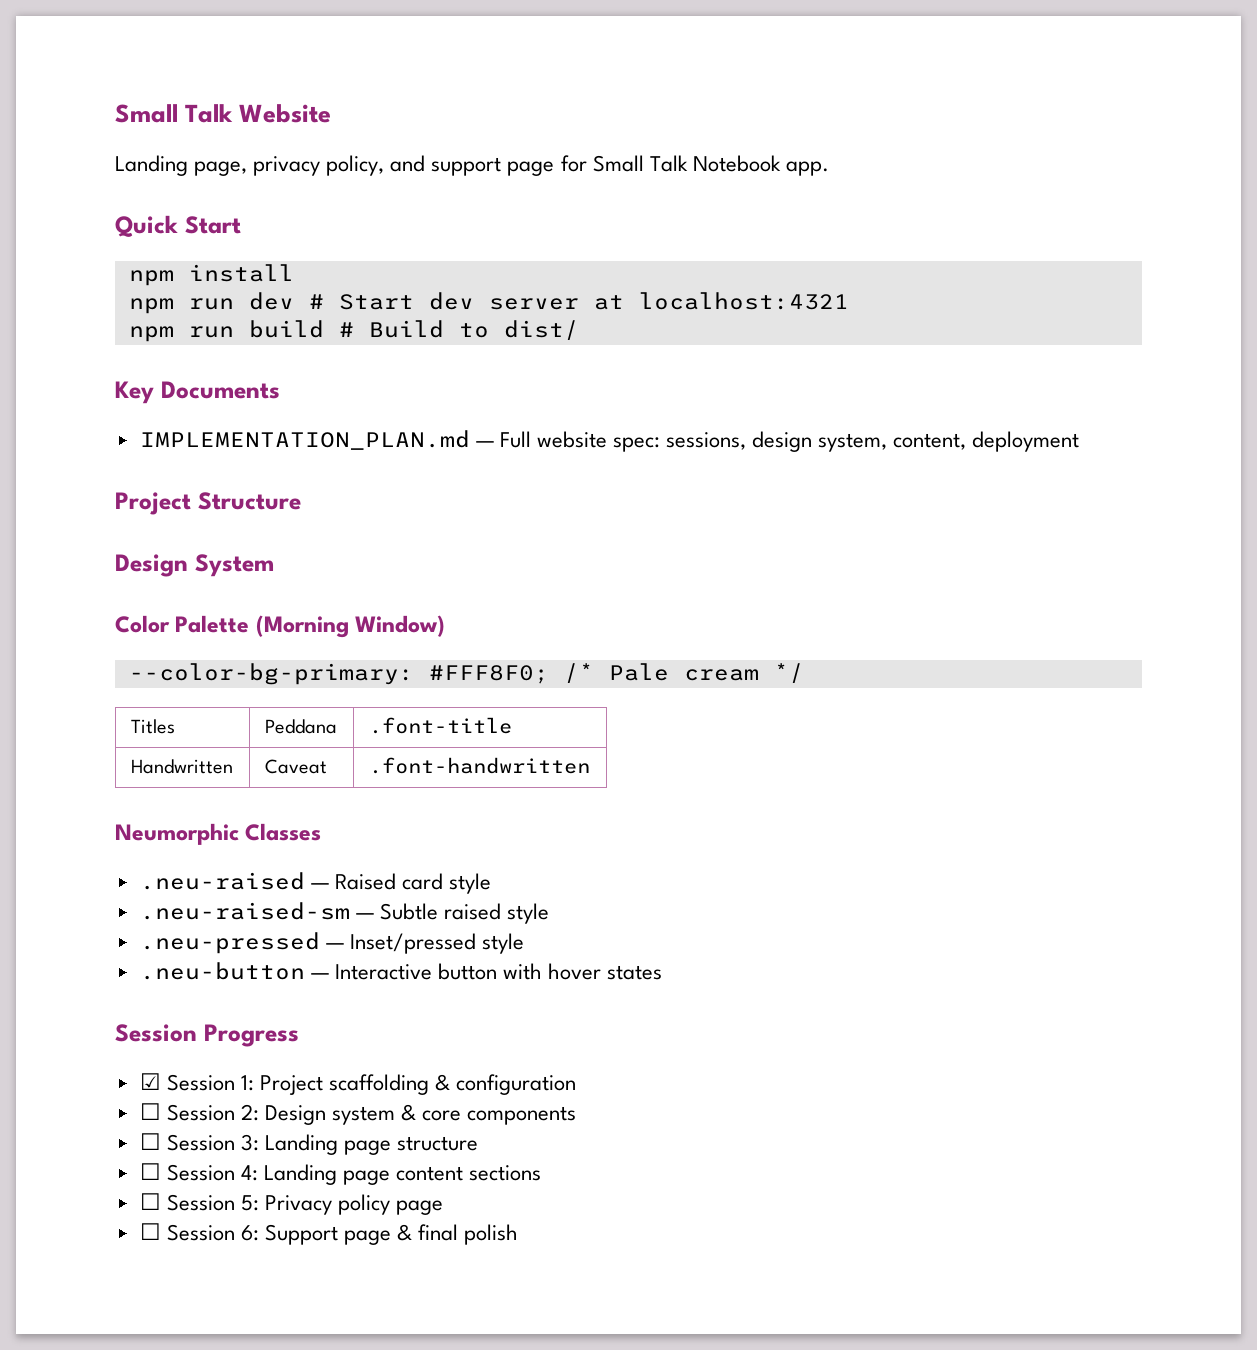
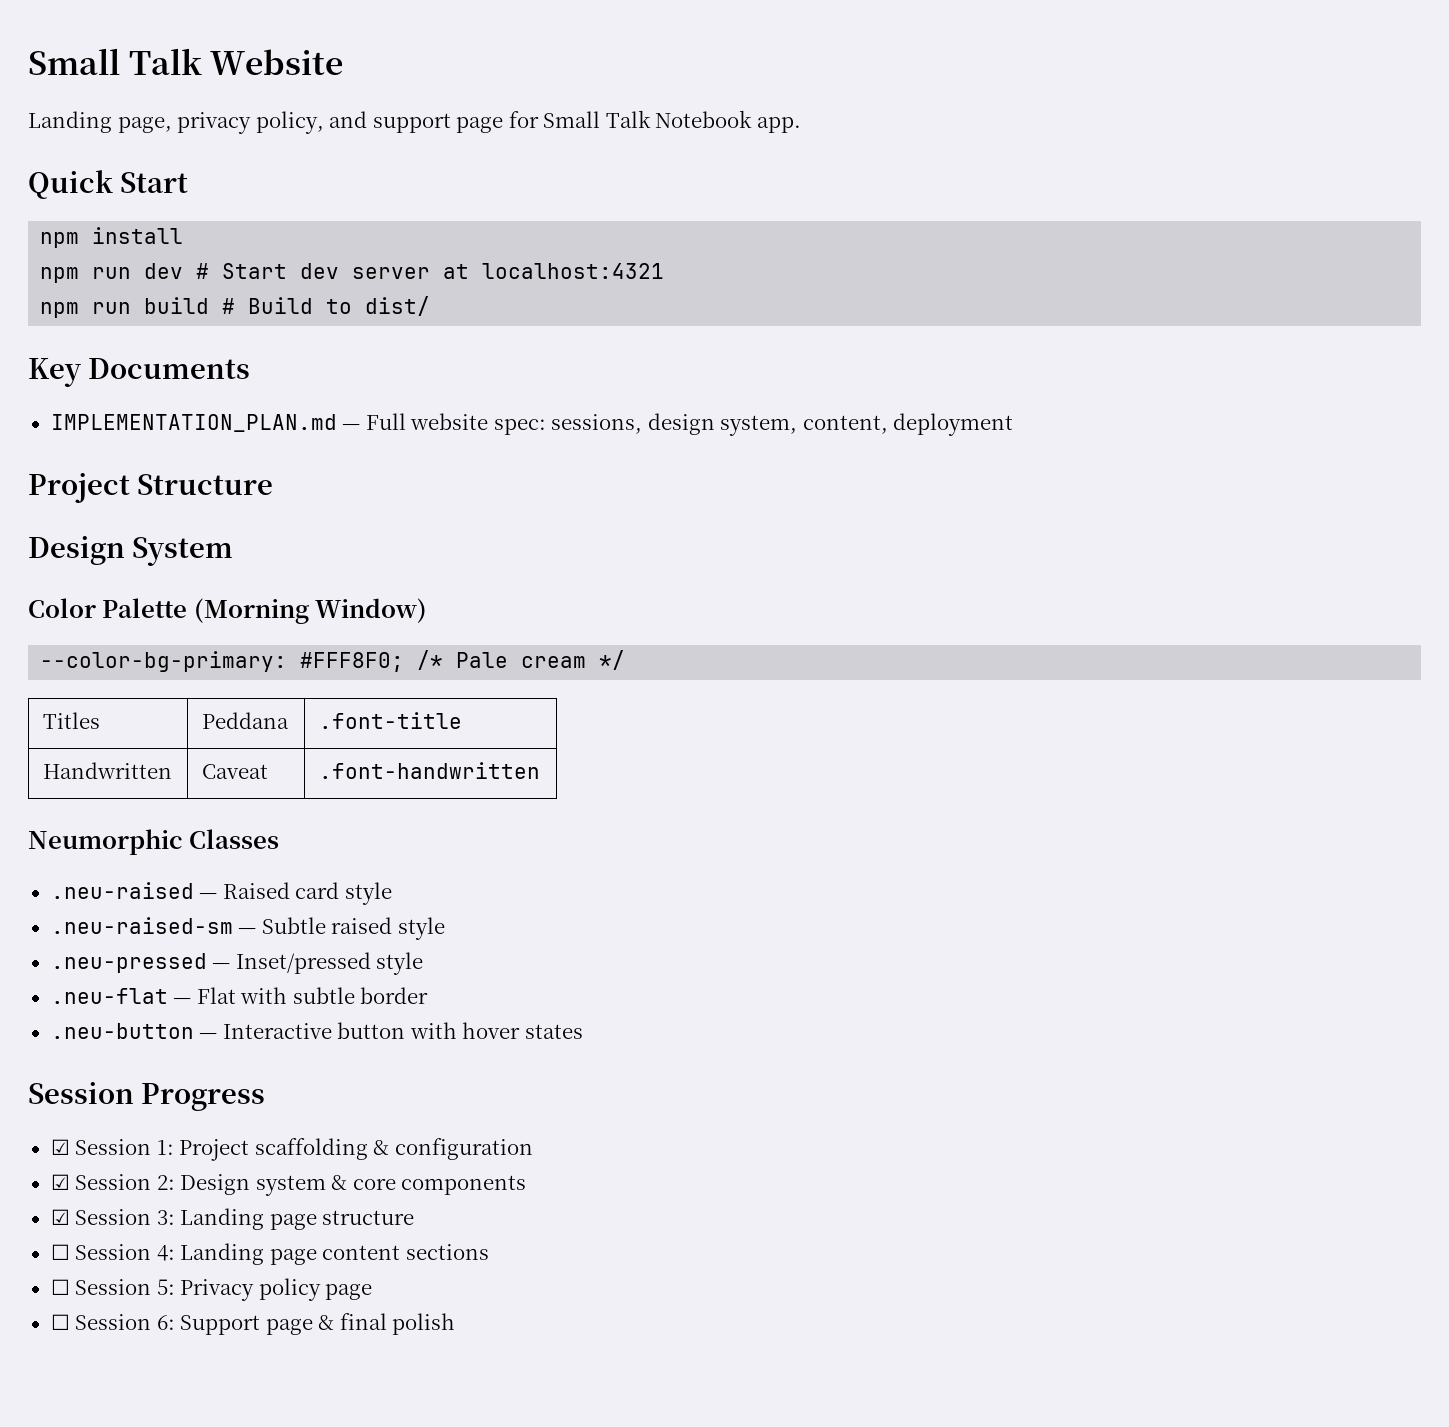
+ .neu-flat — Flat with subtle border
- ☐ Session 2: Design system & core components
+ ☑ Session 2: Design system & core components
- ☐ Session 3: Landing page structure
+ ☑ Session 3: Landing page structure

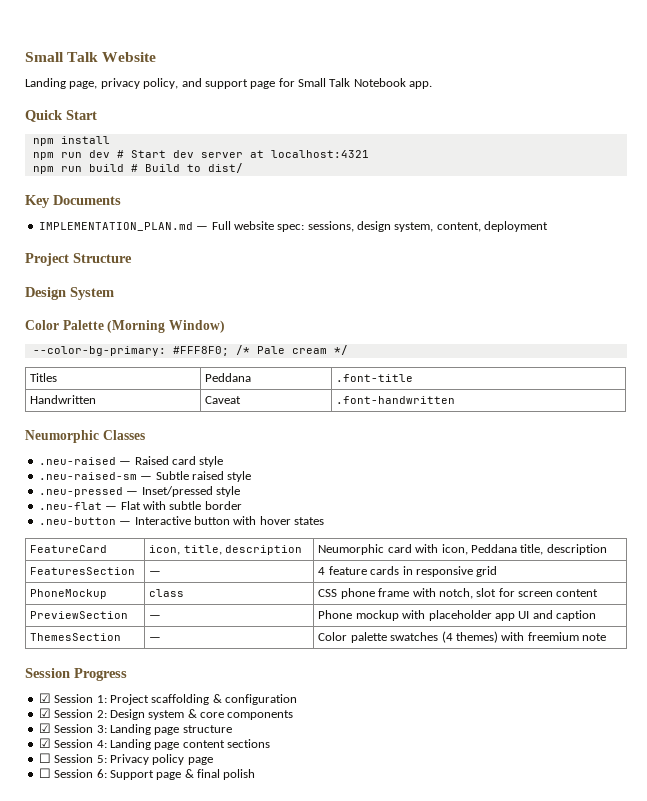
+ FeatureCard | icon, title, description | Neumorphic card with icon, Peddana title, description
+ FeaturesSection | — | 4 feature cards in responsive grid
+ PhoneMockup | class | CSS phone frame with notch, slot for screen content
+ PreviewSection | — | Phone mockup with placeholder app UI and caption
+ ThemesSection | — | Color palette swatches (4 themes) with freemium note
- ☐ Session 4: Landing page content sections
+ ☑ Session 4: Landing page content sections

